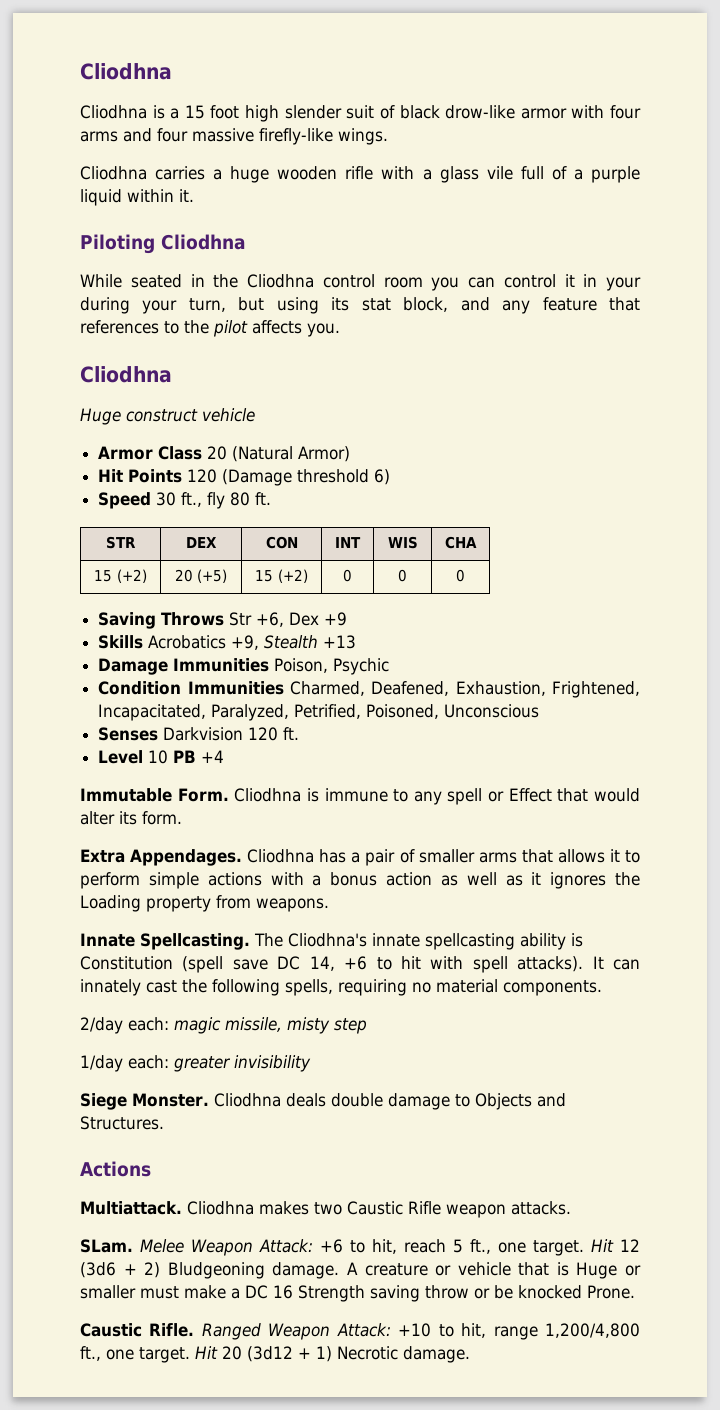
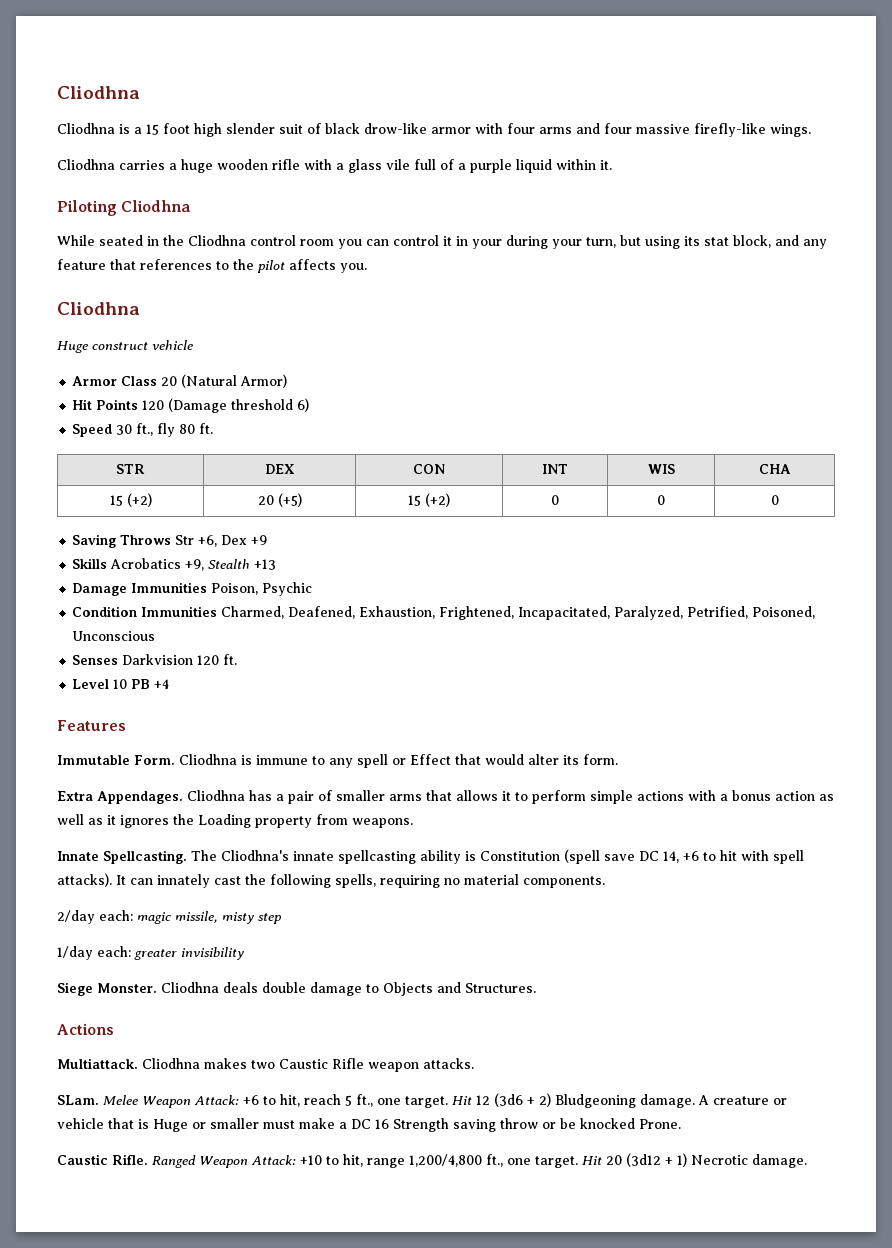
+ Features

